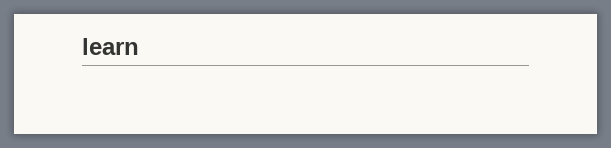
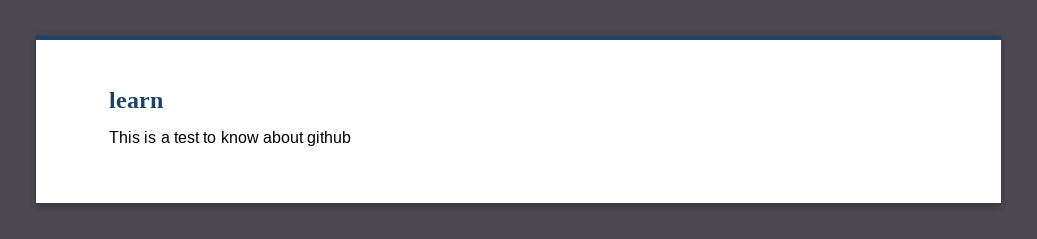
+ This is a test to know about github

